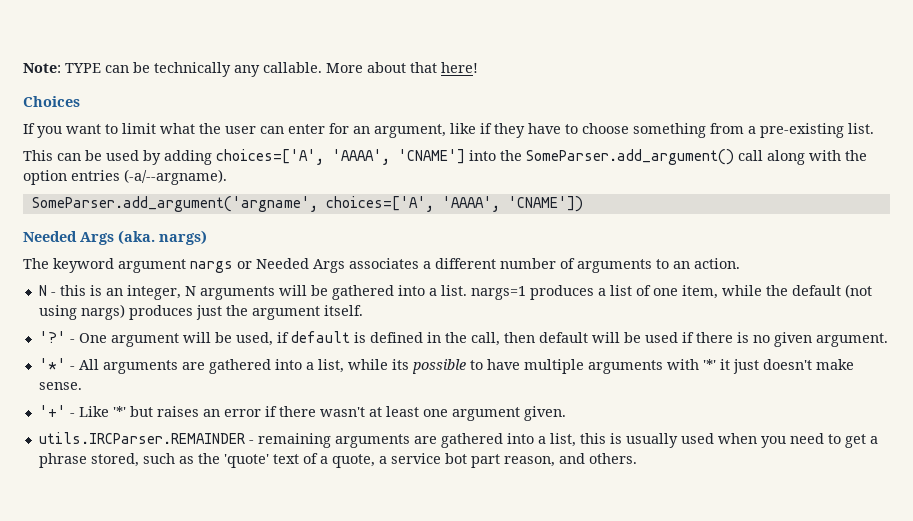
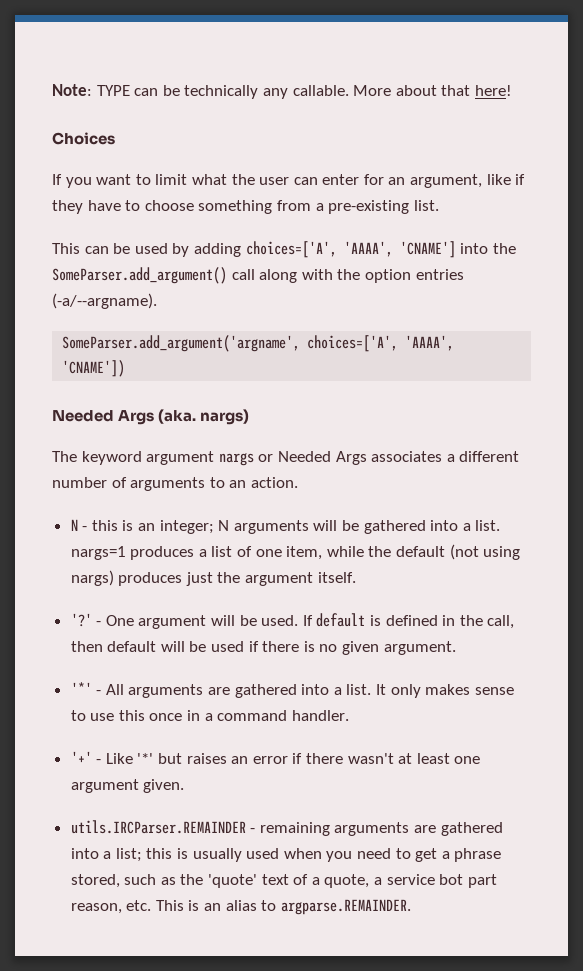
- N - this is an integer, N arguments will be gathered into a list. nargs=1 produces a list of one item, while the default (not using nargs) produces just the argument itself.
+ N - this is an integer; N arguments will be gathered into a list. nargs=1 produces a list of one item, while the default (not using nargs) produces just the argument itself.
- - One argument will be used, if default is defined in the call, then default will be used if there is no given argument.
+ - One argument will be used. If default is defined in the call, then default will be used if there is no given argument.
- '*' - All arguments are gathered into a list, while its possible to have multiple arguments with '*' it just doesn't make sense.
+ '*' - All arguments are gathered into a list. It only makes sense to use this once in a command handler.
- utils.IRCParser.REMAINDER - remaining arguments are gathered into a list, this is usually used when you need to get a phrase stored, such as the 'quote' text of a quote, a service bot part reason, and others.
+ utils.IRCParser.REMAINDER - remaining arguments are gathered into a list; this is usually used when you need to get a phrase stored, such as the 'quote' text of a quote, a service bot part reason, etc. This is an alias to argparse.REMAINDER.

